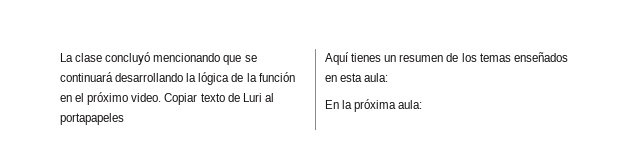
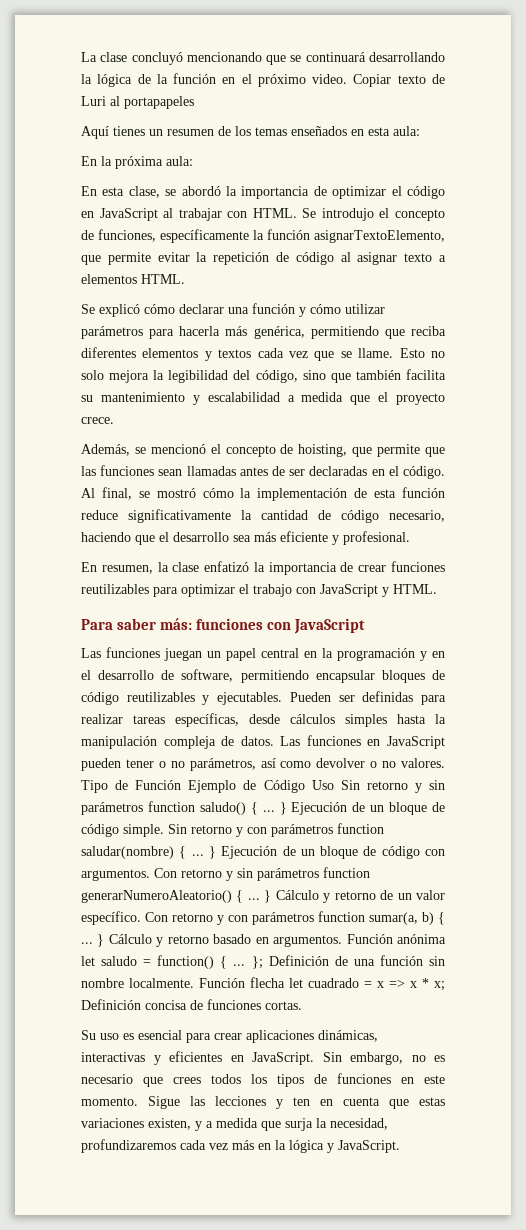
+ En esta clase, se abordó la importancia de optimizar el código en JavaScript al trabajar con HTML. Se introdujo el concepto de funciones, específicamente la función asignarTextoElemento, que permite evitar la repetición de código al asignar texto a elementos HTML.
+ Se explicó cómo declarar una función y cómo utilizar parámetros para hacerla más genérica, permitiendo que reciba diferentes elementos y textos cada vez que se llame. Esto no solo mejora la legibilidad del código, sino que también facilita su mantenimiento y escalabilidad a medida que el proyecto crece.
+ Además, se mencionó el concepto de hoisting, que permite que las funciones sean llamadas antes de ser declaradas en el código. Al final, se mostró cómo la implementación de esta función reduce significativamente la cantidad de código necesario, haciendo que el desarrollo sea más eficiente y profesional.
+ En resumen, la clase enfatizó la importancia de crear funciones reutilizables para optimizar el trabajo con JavaScript y HTML.
+ Para saber más: funciones con JavaScript
+ Las funciones juegan un papel central en la programación y en el desarrollo de software, permitiendo encapsular bloques de código reutilizables y ejecutables. Pueden ser definidas para realizar tareas específicas, desde cálculos simples hasta la manipulación compleja de datos. Las funciones en JavaScript pueden tener o no parámetros, así como devolver o no valores. Tipo de Función Ejemplo de Código Uso Sin retorno y sin parámetros function saludo() { ... } Ejecución de un bloque de código simple. Sin retorno y con parámetros function saludar(nombre) { ... } Ejecución de un bloque de código con argumentos. Con retorno y sin parámetros function generarNumeroAleatorio() { ... } Cálculo y retorno de un valor específico. Con retorno y con parámetros function sumar(a, b) { ... } Cálculo y retorno basado en argumentos. Función anónima let saludo = function() { ... }; Definición de una función sin nombre localmente. Función flecha let cuadrado = x => x * x; Definición concisa de funciones cortas.
+ Su uso es esencial para crear aplicaciones dinámicas, interactivas y eficientes en JavaScript. Sin embargo, no es necesario que crees todos los tipos de funciones en este momento. Sigue las lecciones y ten en cuenta que estas variaciones existen, y a medida que surja la necesidad, profundizaremos cada vez más en la lógica y JavaScript.

